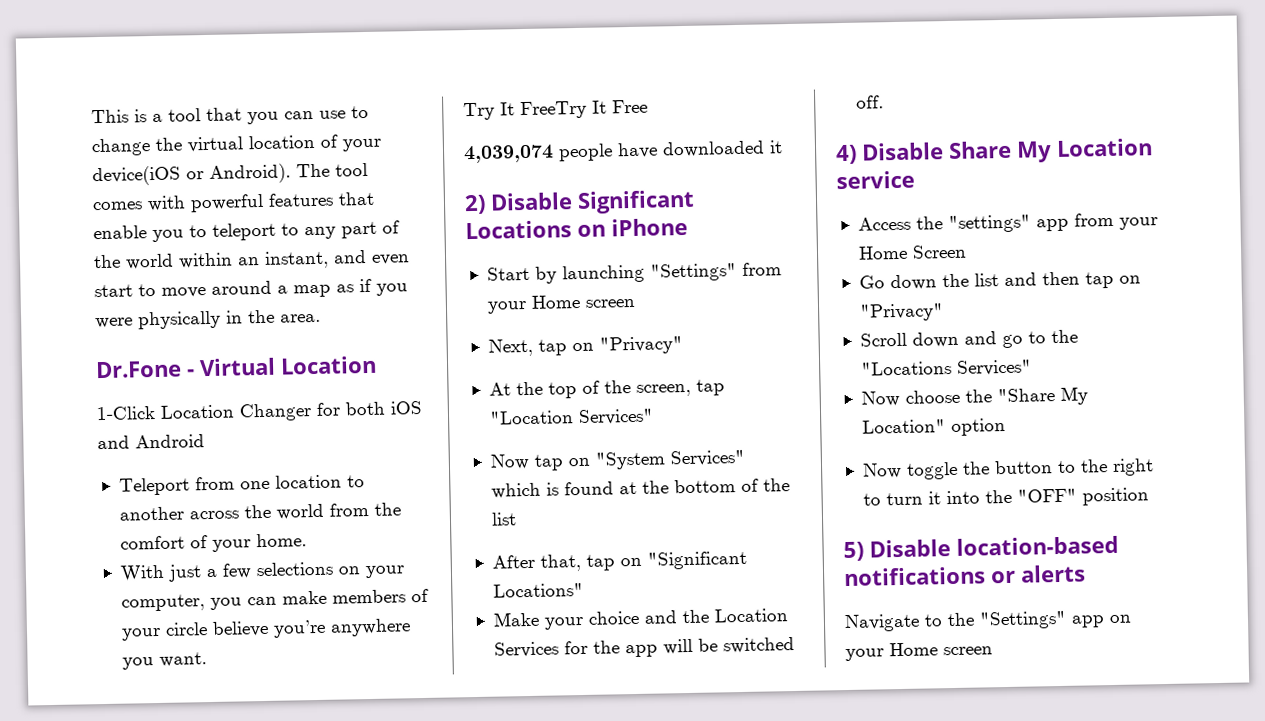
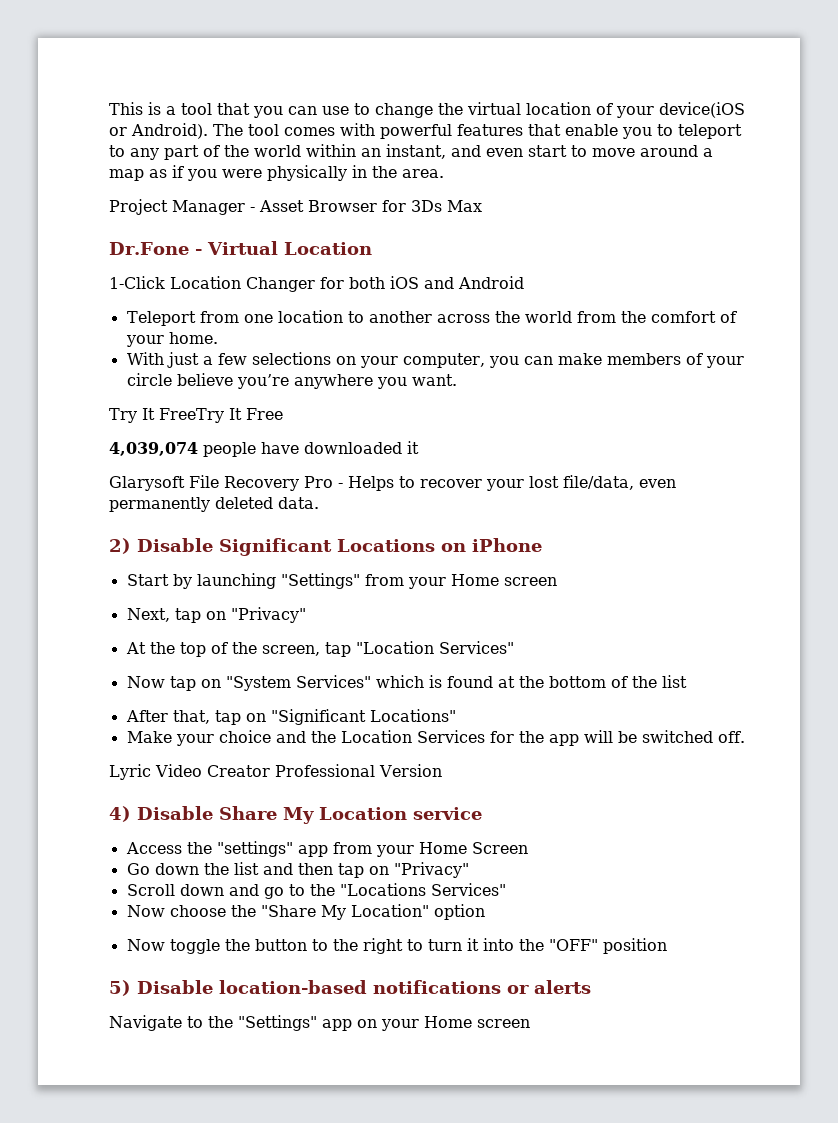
+ Project Manager - Asset Browser for 3Ds Max
+ Glarysoft File Recovery Pro - Helps to recover your lost file/data, even permanently deleted data.
+ Lyric Video Creator Professional Version

